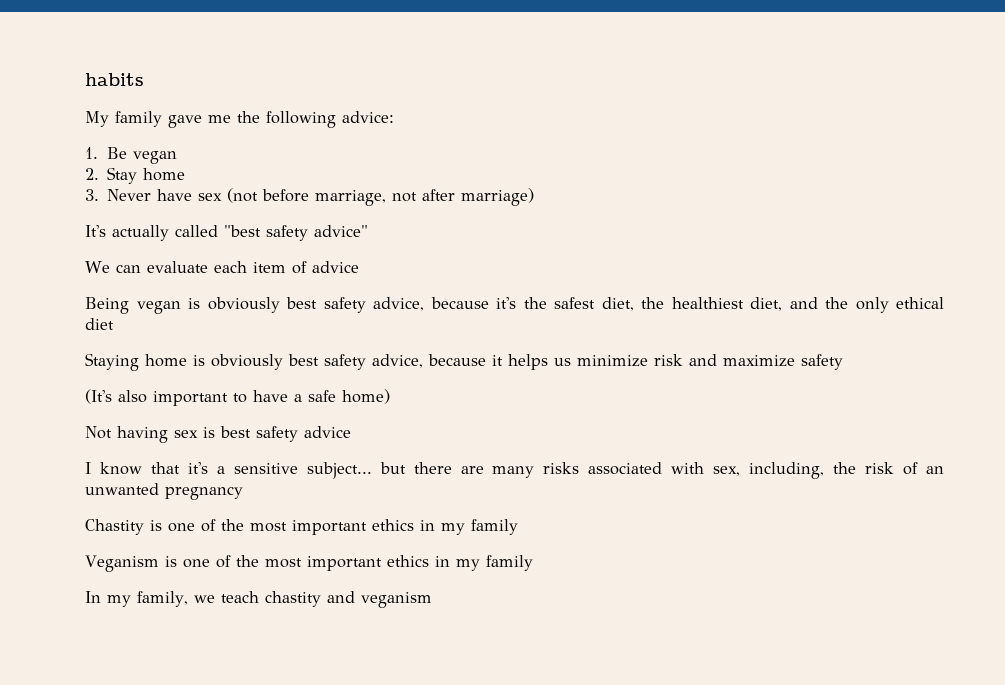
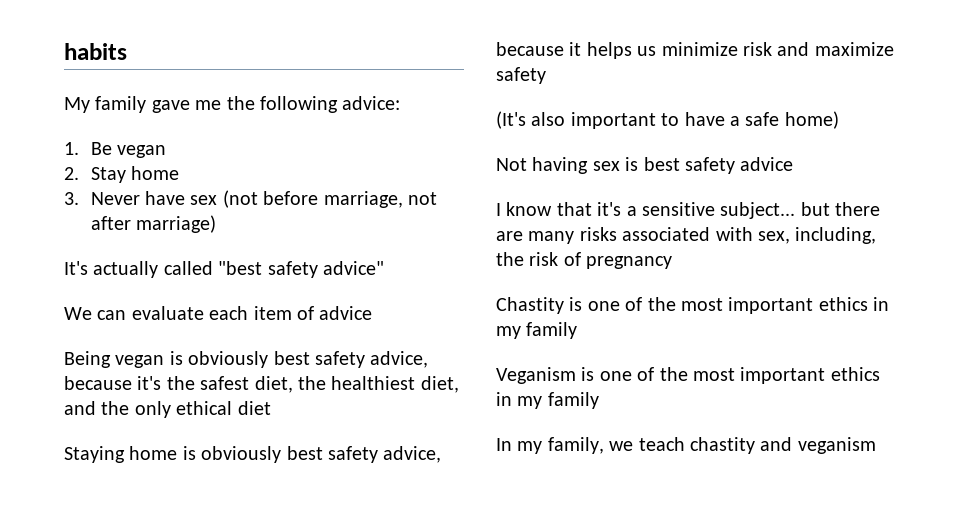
- I know that it's a sensitive subject... but there are many risks associated with sex, including, the risk of an unwanted pregnancy
+ I know that it's a sensitive subject... but there are many risks associated with sex, including, the risk of pregnancy

